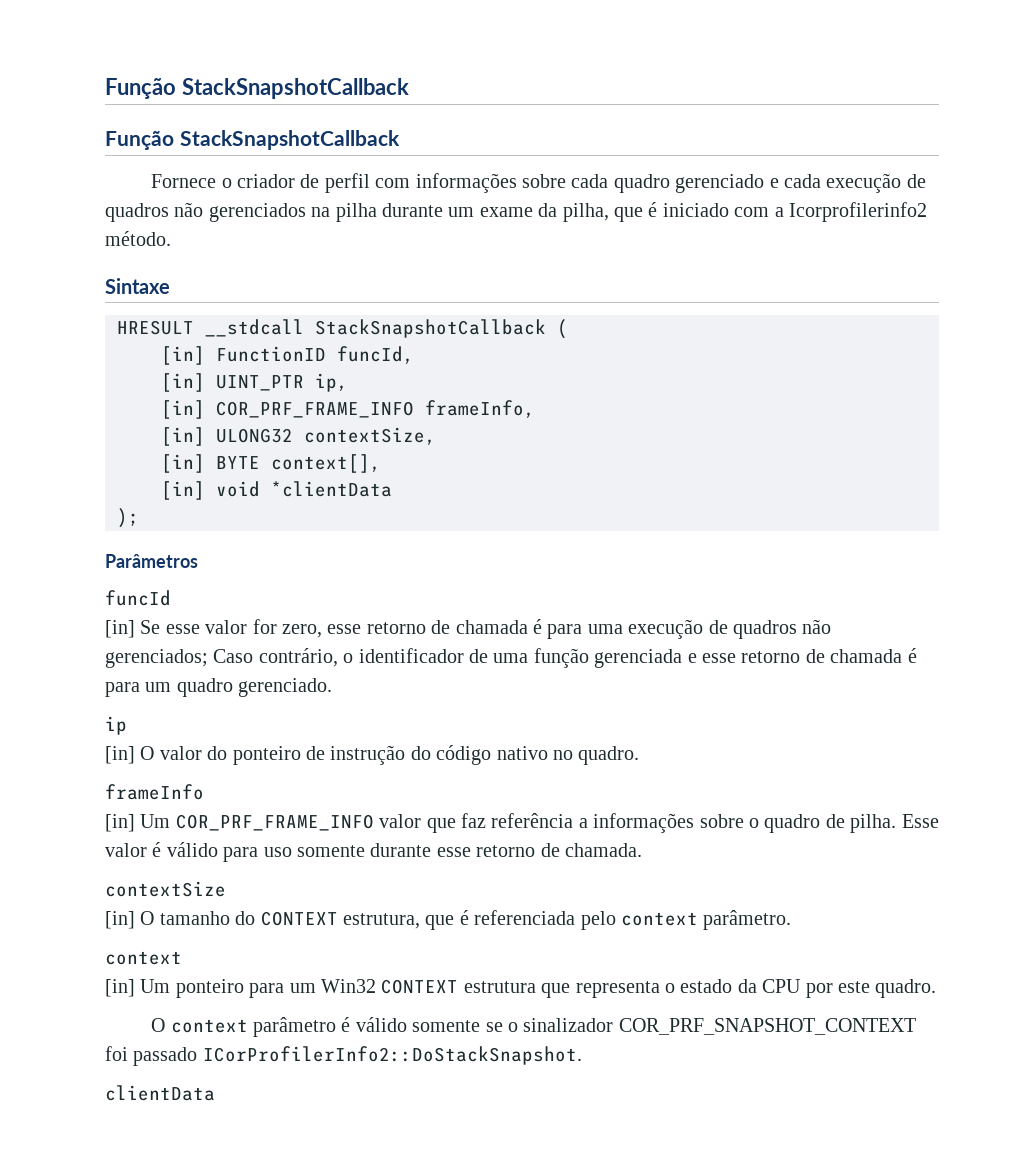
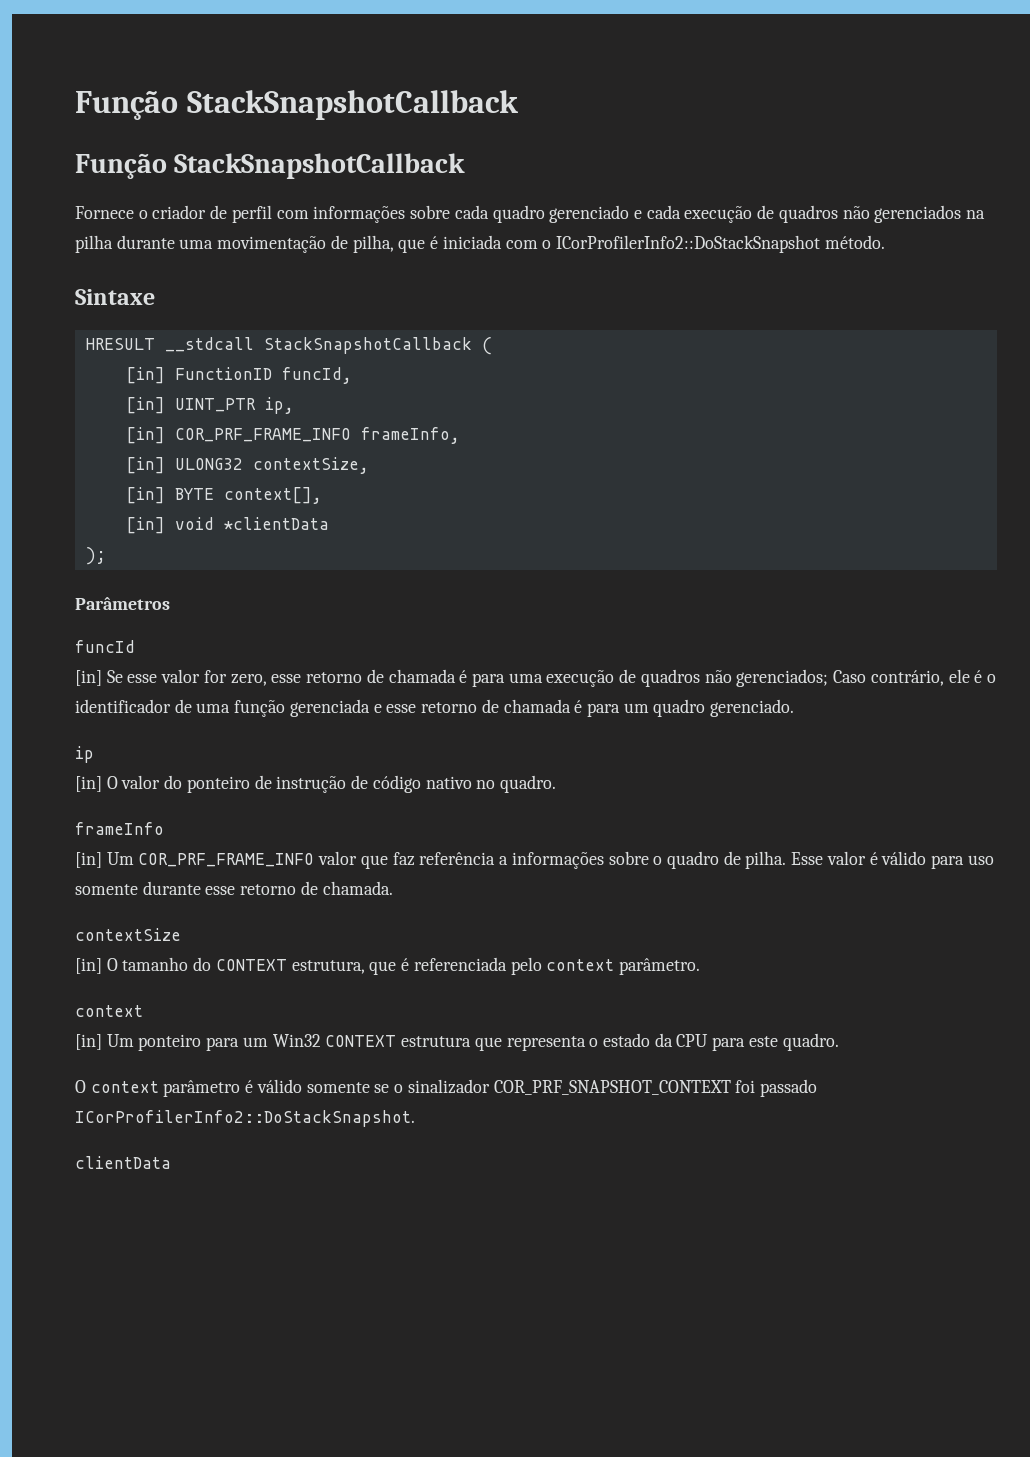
- Fornece o criador de perfil com informações sobre cada quadro gerenciado e cada execução de quadros não gerenciados na pilha durante um exame da pilha, que é iniciado com a Icorprofilerinfo2 método.
+ Fornece o criador de perfil com informações sobre cada quadro gerenciado e cada execução de quadros não gerenciados na pilha durante uma movimentação de pilha, que é iniciada com o ICorProfilerInfo2::DoStackSnapshot método.
- [in] Se esse valor for zero, esse retorno de chamada é para uma execução de quadros não gerenciados; Caso contrário, o identificador de uma função gerenciada e esse retorno de chamada é para um quadro gerenciado.
+ [in] Se esse valor for zero, esse retorno de chamada é para uma execução de quadros não gerenciados; Caso contrário, ele é o identificador de uma função gerenciada e esse retorno de chamada é para um quadro gerenciado.
- [in] O valor do ponteiro de instrução do código nativo no quadro.
+ [in] O valor do ponteiro de instrução de código nativo no quadro.
- [in] Um ponteiro para um Win32 CONTEXT estrutura que representa o estado da CPU por este quadro.
+ [in] Um ponteiro para um Win32 CONTEXT estrutura que representa o estado da CPU para este quadro.

